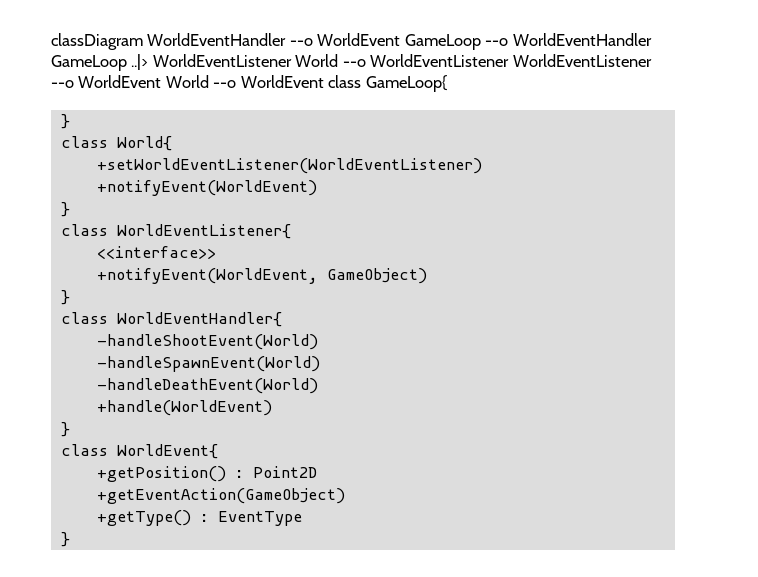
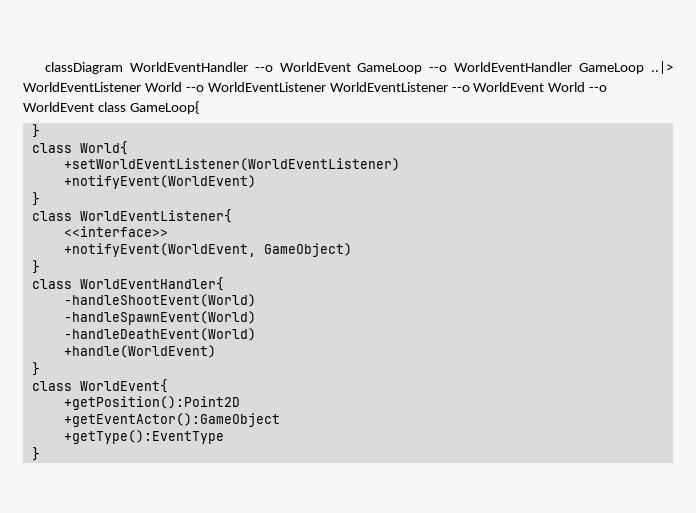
- +getPosition() : Point2D
- +getEventAction(GameObject)
- +getType() : EventType
+ +getPosition():Point2D
+ +getEventActor():GameObject
+ +getType():EventType

